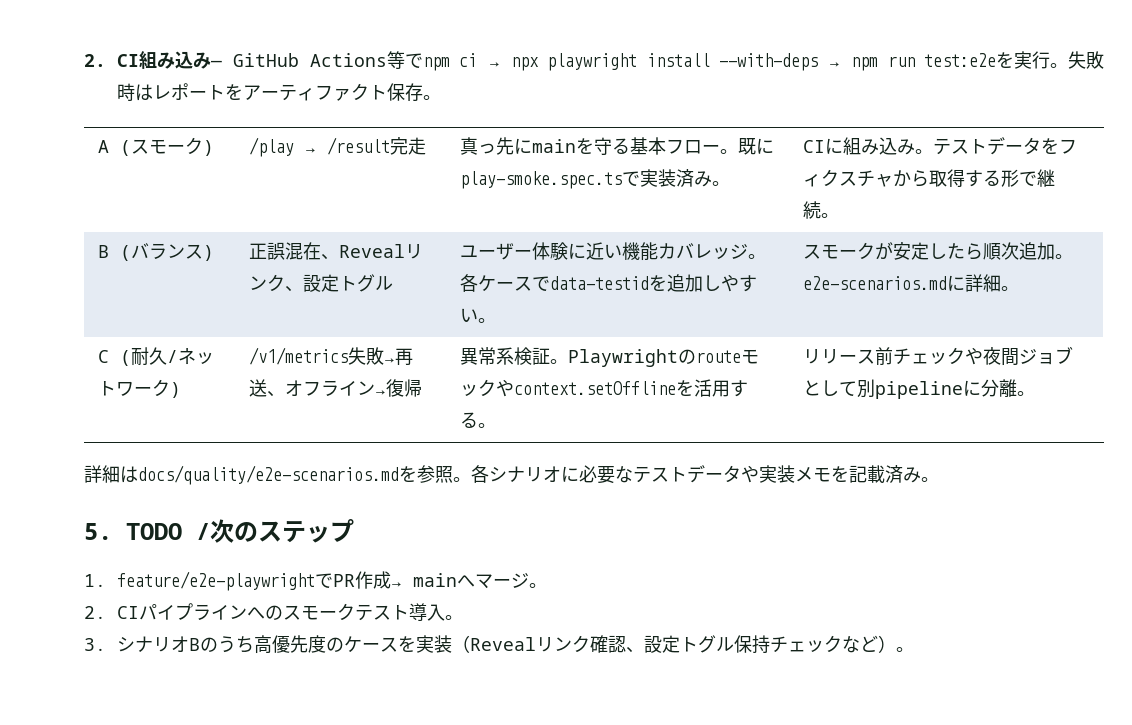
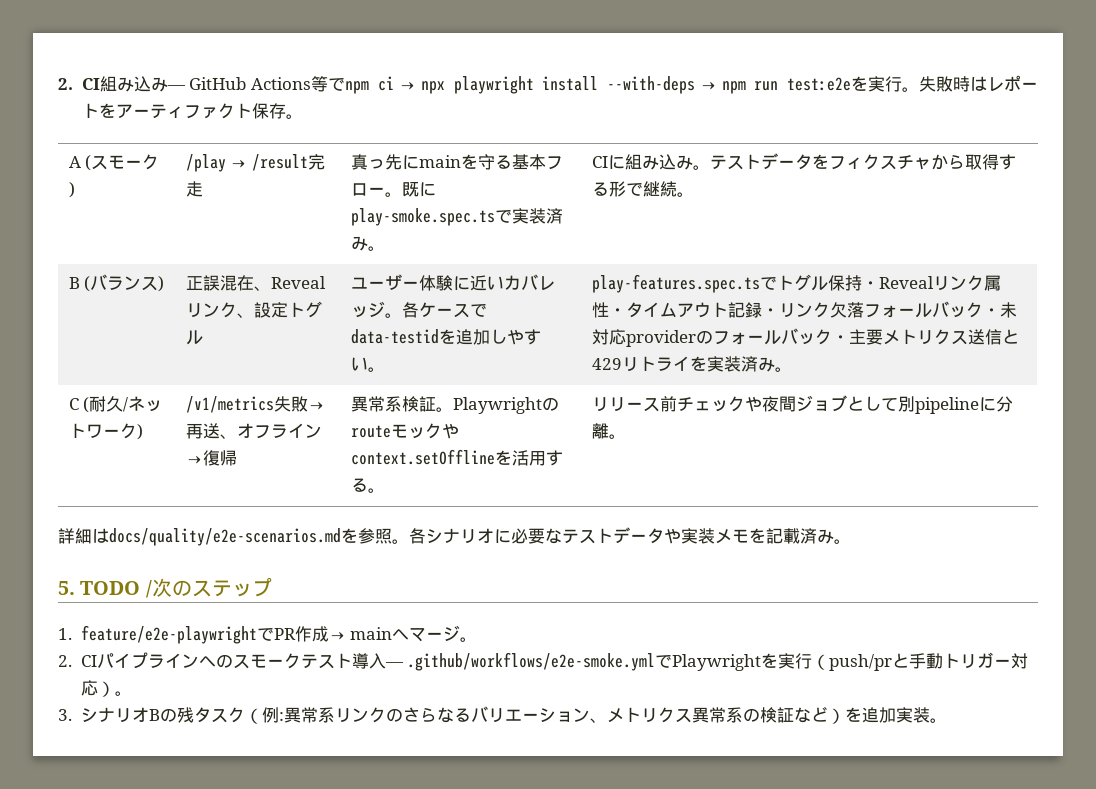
- ユーザー体験に近い機能カバレッジ。
+ ユーザー体験に近いカバレッジ。
- スモークが安定したら順次追加。e2e-scenarios.mdに詳細。
+ play-features.spec.tsでトグル保持・Revealリンク属性・タイムアウト記録・リンク欠落フォールバック・未対応providerのフォールバック・主要メトリクス送信と429リトライを実装済み。
- 2. CIパイプラインへのスモークテスト導入。
+ 2. CIパイプラインへのスモークテスト導入— .github/workflows/e2e-smoke.ymlでPlaywrightを実行（push/prと手動トリガー対応）。
- 3.シナリオBのうち高優先度のケースを実装（Revealリンク確認、設定トグル保持チェックなど）。
+ 3.シナリオBの残タスク（例:異常系リンクのさらなるバリエーション、メトリクス異常系の検証など）を追加実装。

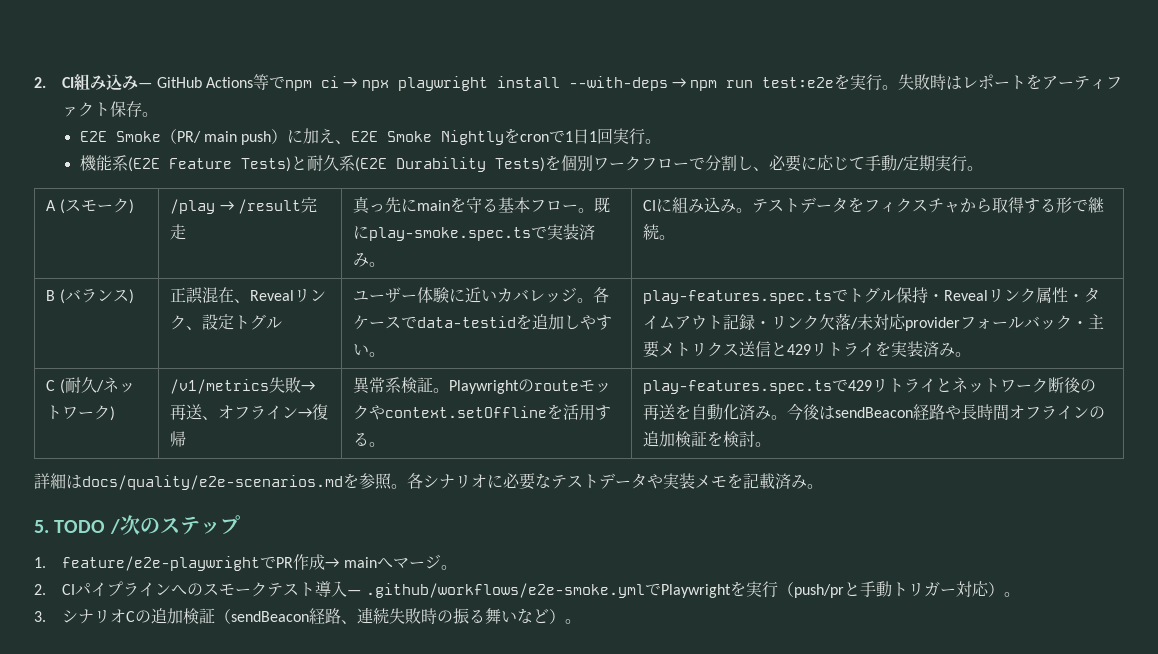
+ E2E Smoke（PR/ main push）に加え、E2E Smoke Nightlyをcronで1日1回実行。
+ 機能系(E2E Feature Tests)と耐久系(E2E Durability Tests)を個別ワークフローで分割し、必要に応じて手動/定期実行。
- play-features.spec.tsでトグル保持・Revealリンク属性・タイムアウト記録・リンク欠落フォールバック・未対応providerのフォールバック・主要メトリクス送信と429リトライを実装済み。
+ play-features.spec.tsでトグル保持・Revealリンク属性・タイムアウト記録・リンク欠落/未対応providerフォールバック・主要メトリクス送信と429リトライを実装済み。
- リリース前チェックや夜間ジョブとして別pipelineに分離。
+ play-features.spec.tsで429リトライとネットワーク断後の再送を自動化済み。今後はsendBeacon経路や長時間オフラインの追加検証を検討。
- 3.シナリオBの残タスク（例:異常系リンクのさらなるバリエーション、メトリクス異常系の検証など）を追加実装。
+ 3.シナリオCの追加検証（sendBeacon経路、連続失敗時の振る舞いなど）。

